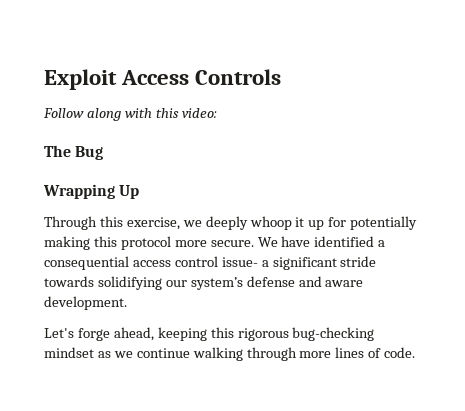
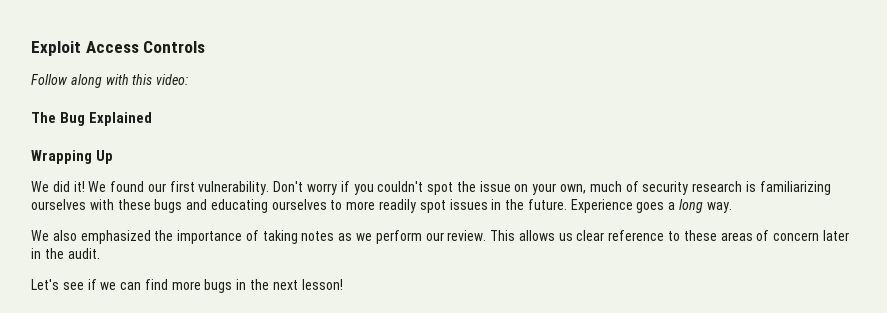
- The Bug
+ The Bug Explained
- Through this exercise, we deeply whoop it up for potentially making this protocol more secure. We have identified a consequential access control issue- a significant stride towards solidifying our system’s defense and aware development.
- Let's forge ahead, keeping this rigorous bug-checking mindset as we continue walking through more lines of code.
+ We did it! We found our first vulnerability. Don't worry if you couldn't spot the issue on your own, much of security research is familiarizing ourselves with these bugs and educating ourselves to more readily spot issues in the future. Experience goes a long way.
+ We also emphasized the importance of taking notes as we perform our review. This allows us clear reference to these areas of concern later in the audit.
+ Let's see if we can find more bugs in the next lesson!

